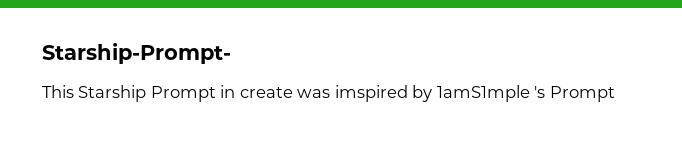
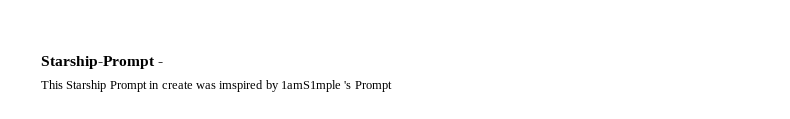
- Starship-Prompt-
+ Starship-Prompt -

